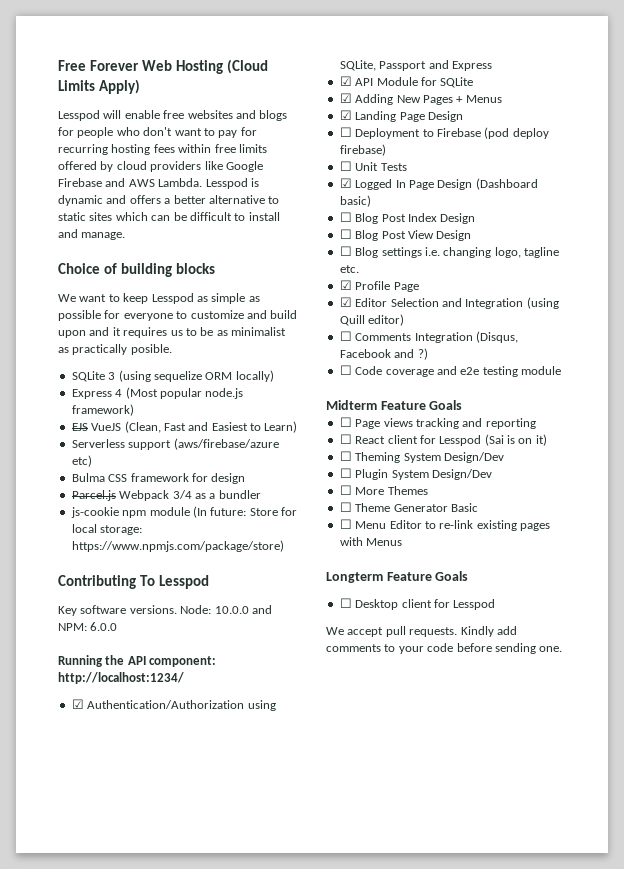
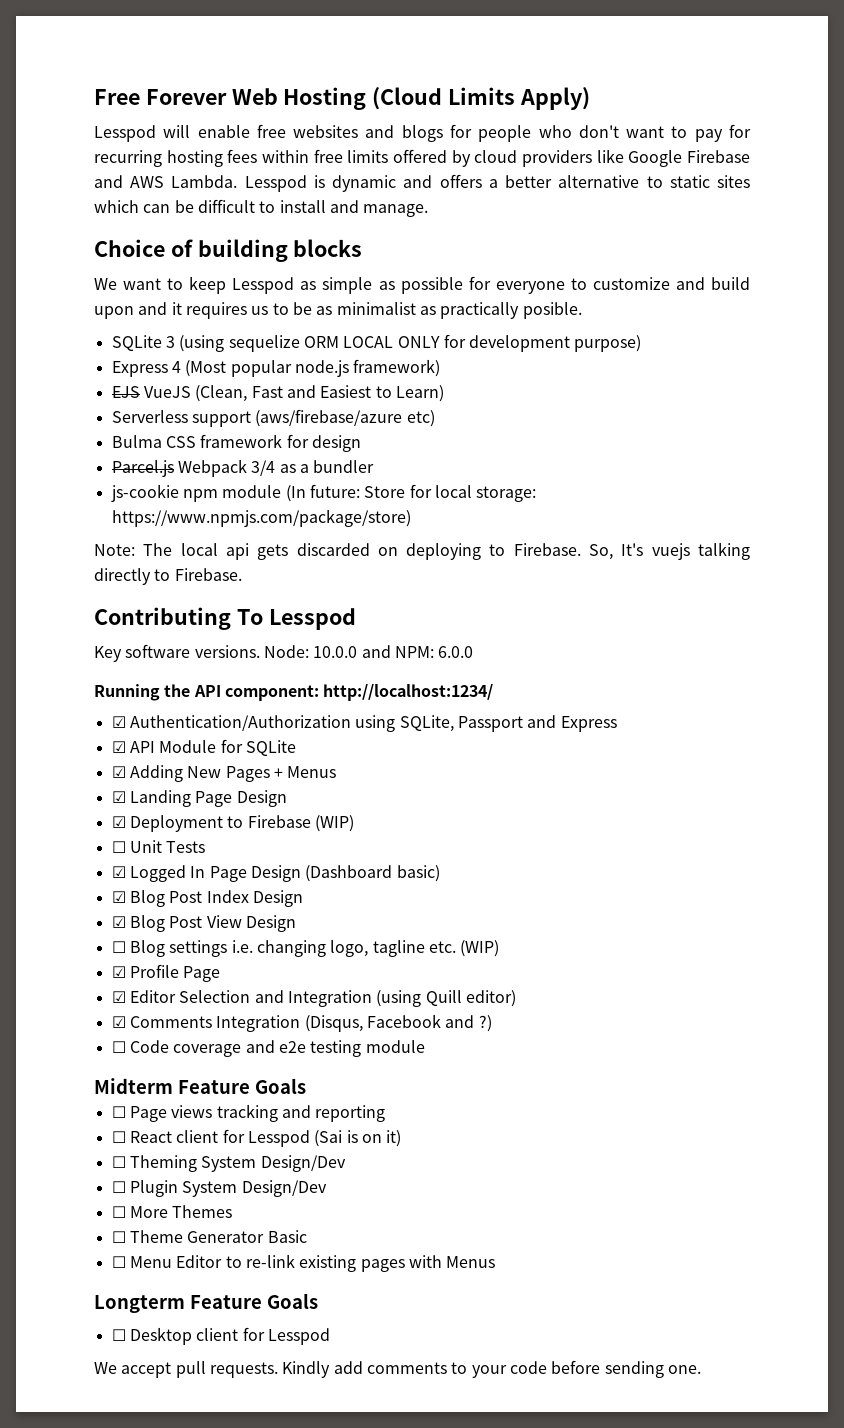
- SQLite 3 (using sequelize ORM locally)
+ SQLite 3 (using sequelize ORM LOCAL ONLY for development purpose)
+ Note: The local api gets discarded on deploying to Firebase. So, It's vuejs talking directly to Firebase.
- ☐ Deployment to Firebase (pod deploy firebase)
+ ☑ Deployment to Firebase (WIP)
- ☐ Blog Post Index Design
+ ☑ Blog Post Index Design
- ☐ Blog Post View Design
+ ☑ Blog Post View Design
- ☐ Blog settings i.e. changing logo, tagline etc.
+ ☐ Blog settings i.e. changing logo, tagline etc. (WIP)
- ☐ Comments Integration (Disqus, Facebook and ?)
+ ☑ Comments Integration (Disqus, Facebook and ?)

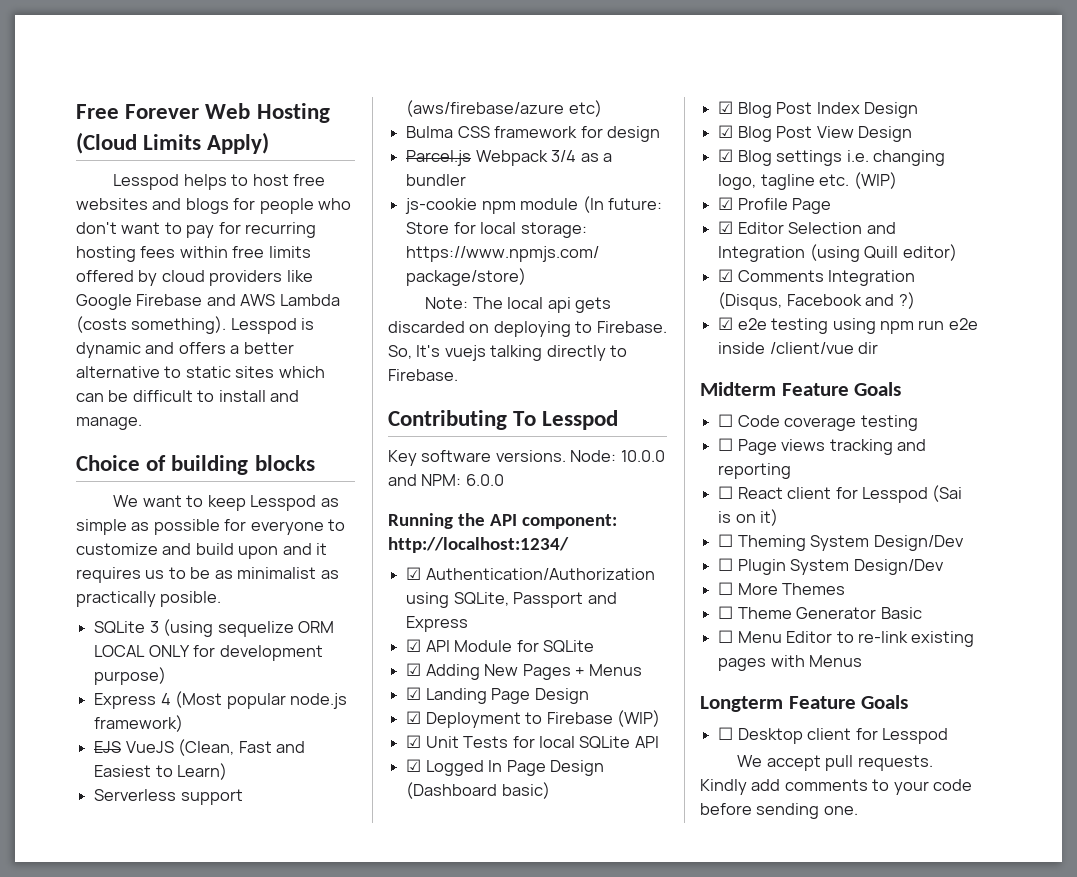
- Lesspod will enable free websites and blogs for people who don't want to pay for recurring hosting fees within free limits offered by cloud providers like Google Firebase and AWS Lambda.
+ Lesspod helps to host free websites and blogs for people who don't want to pay for recurring hosting fees within free limits offered by cloud providers like Google Firebase and AWS Lambda (costs something).
- ☐ Unit Tests
+ ☑ Unit Tests for local SQLite API
- ☐ Blog settings i.e. changing logo, tagline etc. (WIP)
+ ☑ Blog settings i.e. changing logo, tagline etc. (WIP)
- ☐ Code coverage and e2e testing module
+ ☑ e2e testing using npm run e2e inside /client/vue dir
+ ☐ Code coverage testing

